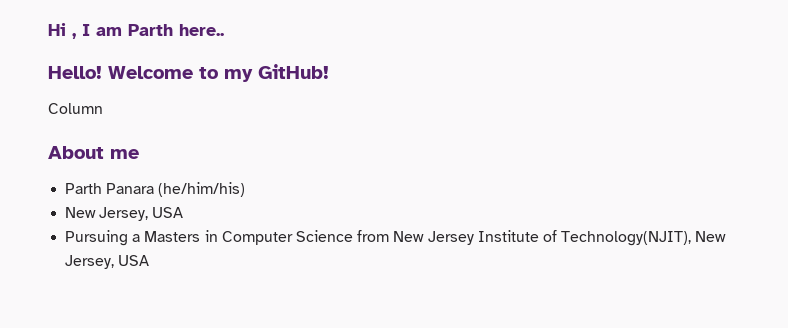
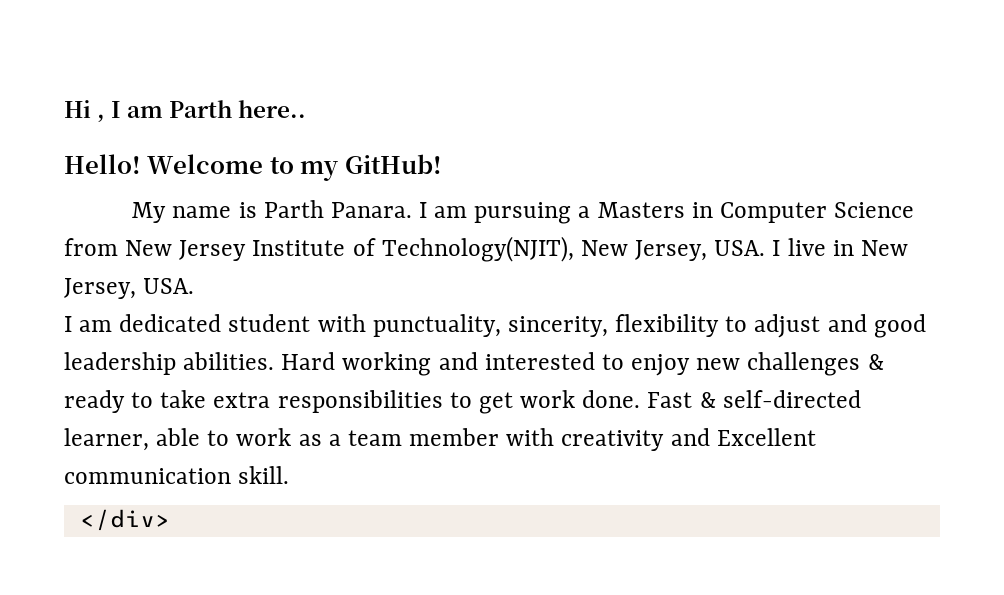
- Column
- About me
- Parth Panara (he/him/his)
- New Jersey, USA
- Pursuing a Masters in Computer Science from New Jersey Institute of Technology(NJIT), New Jersey, USA
+ My name is Parth Panara. I am pursuing a Masters in Computer Science from New Jersey Institute of Technology(NJIT), New Jersey, USA. I live in New Jersey, USA.
+ I am dedicated student with punctuality, sincerity, flexibility to adjust and good leadership abilities. Hard working and interested to enjoy new challenges & ready to take extra responsibilities to get work done. Fast & self-directed learner, able to work as a team member with creativity and Excellent communication skill.
+ </div>

